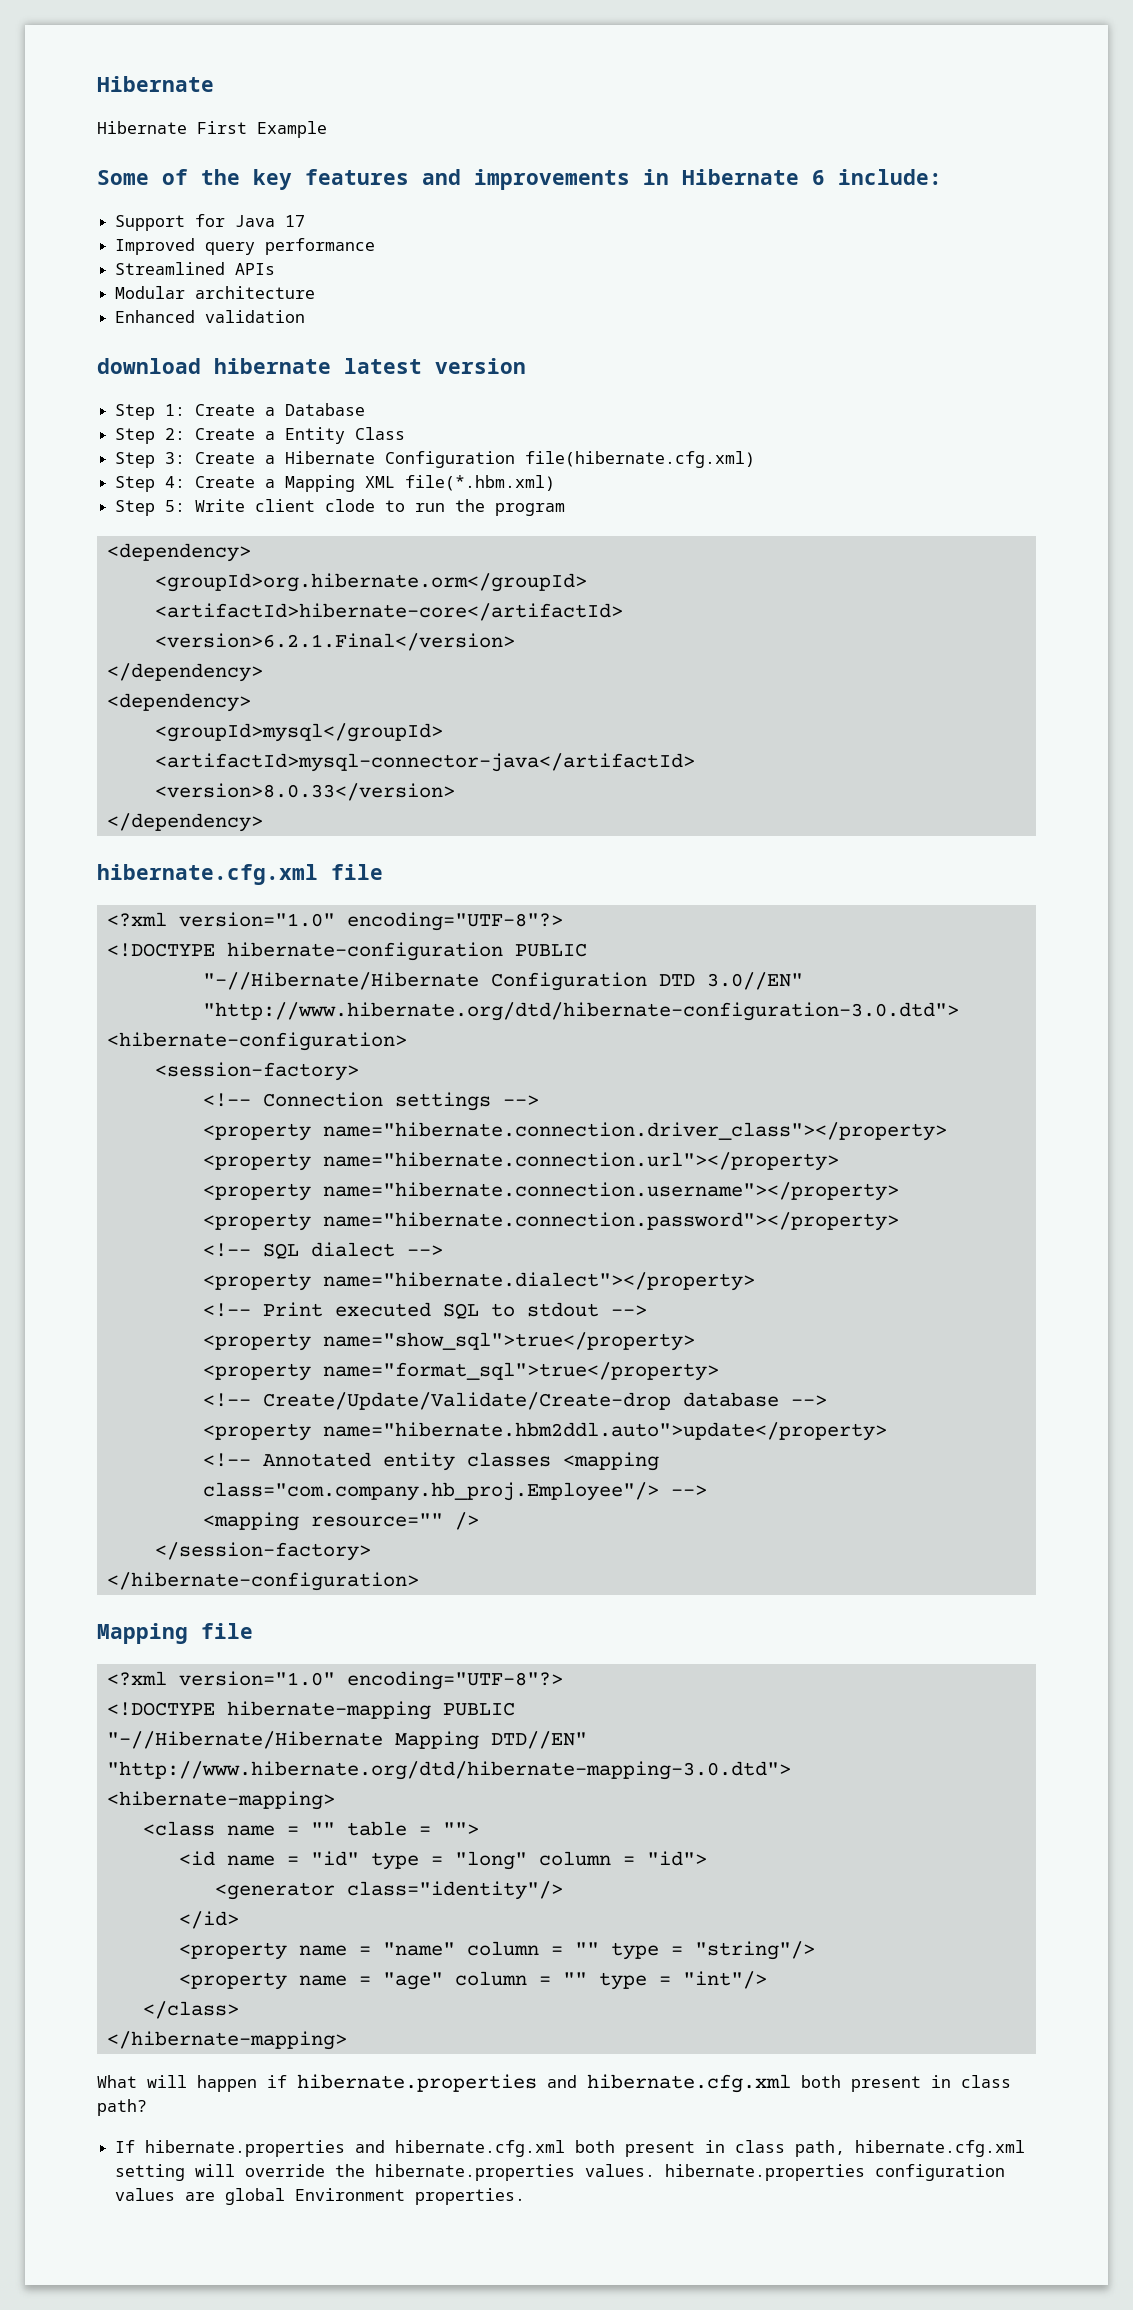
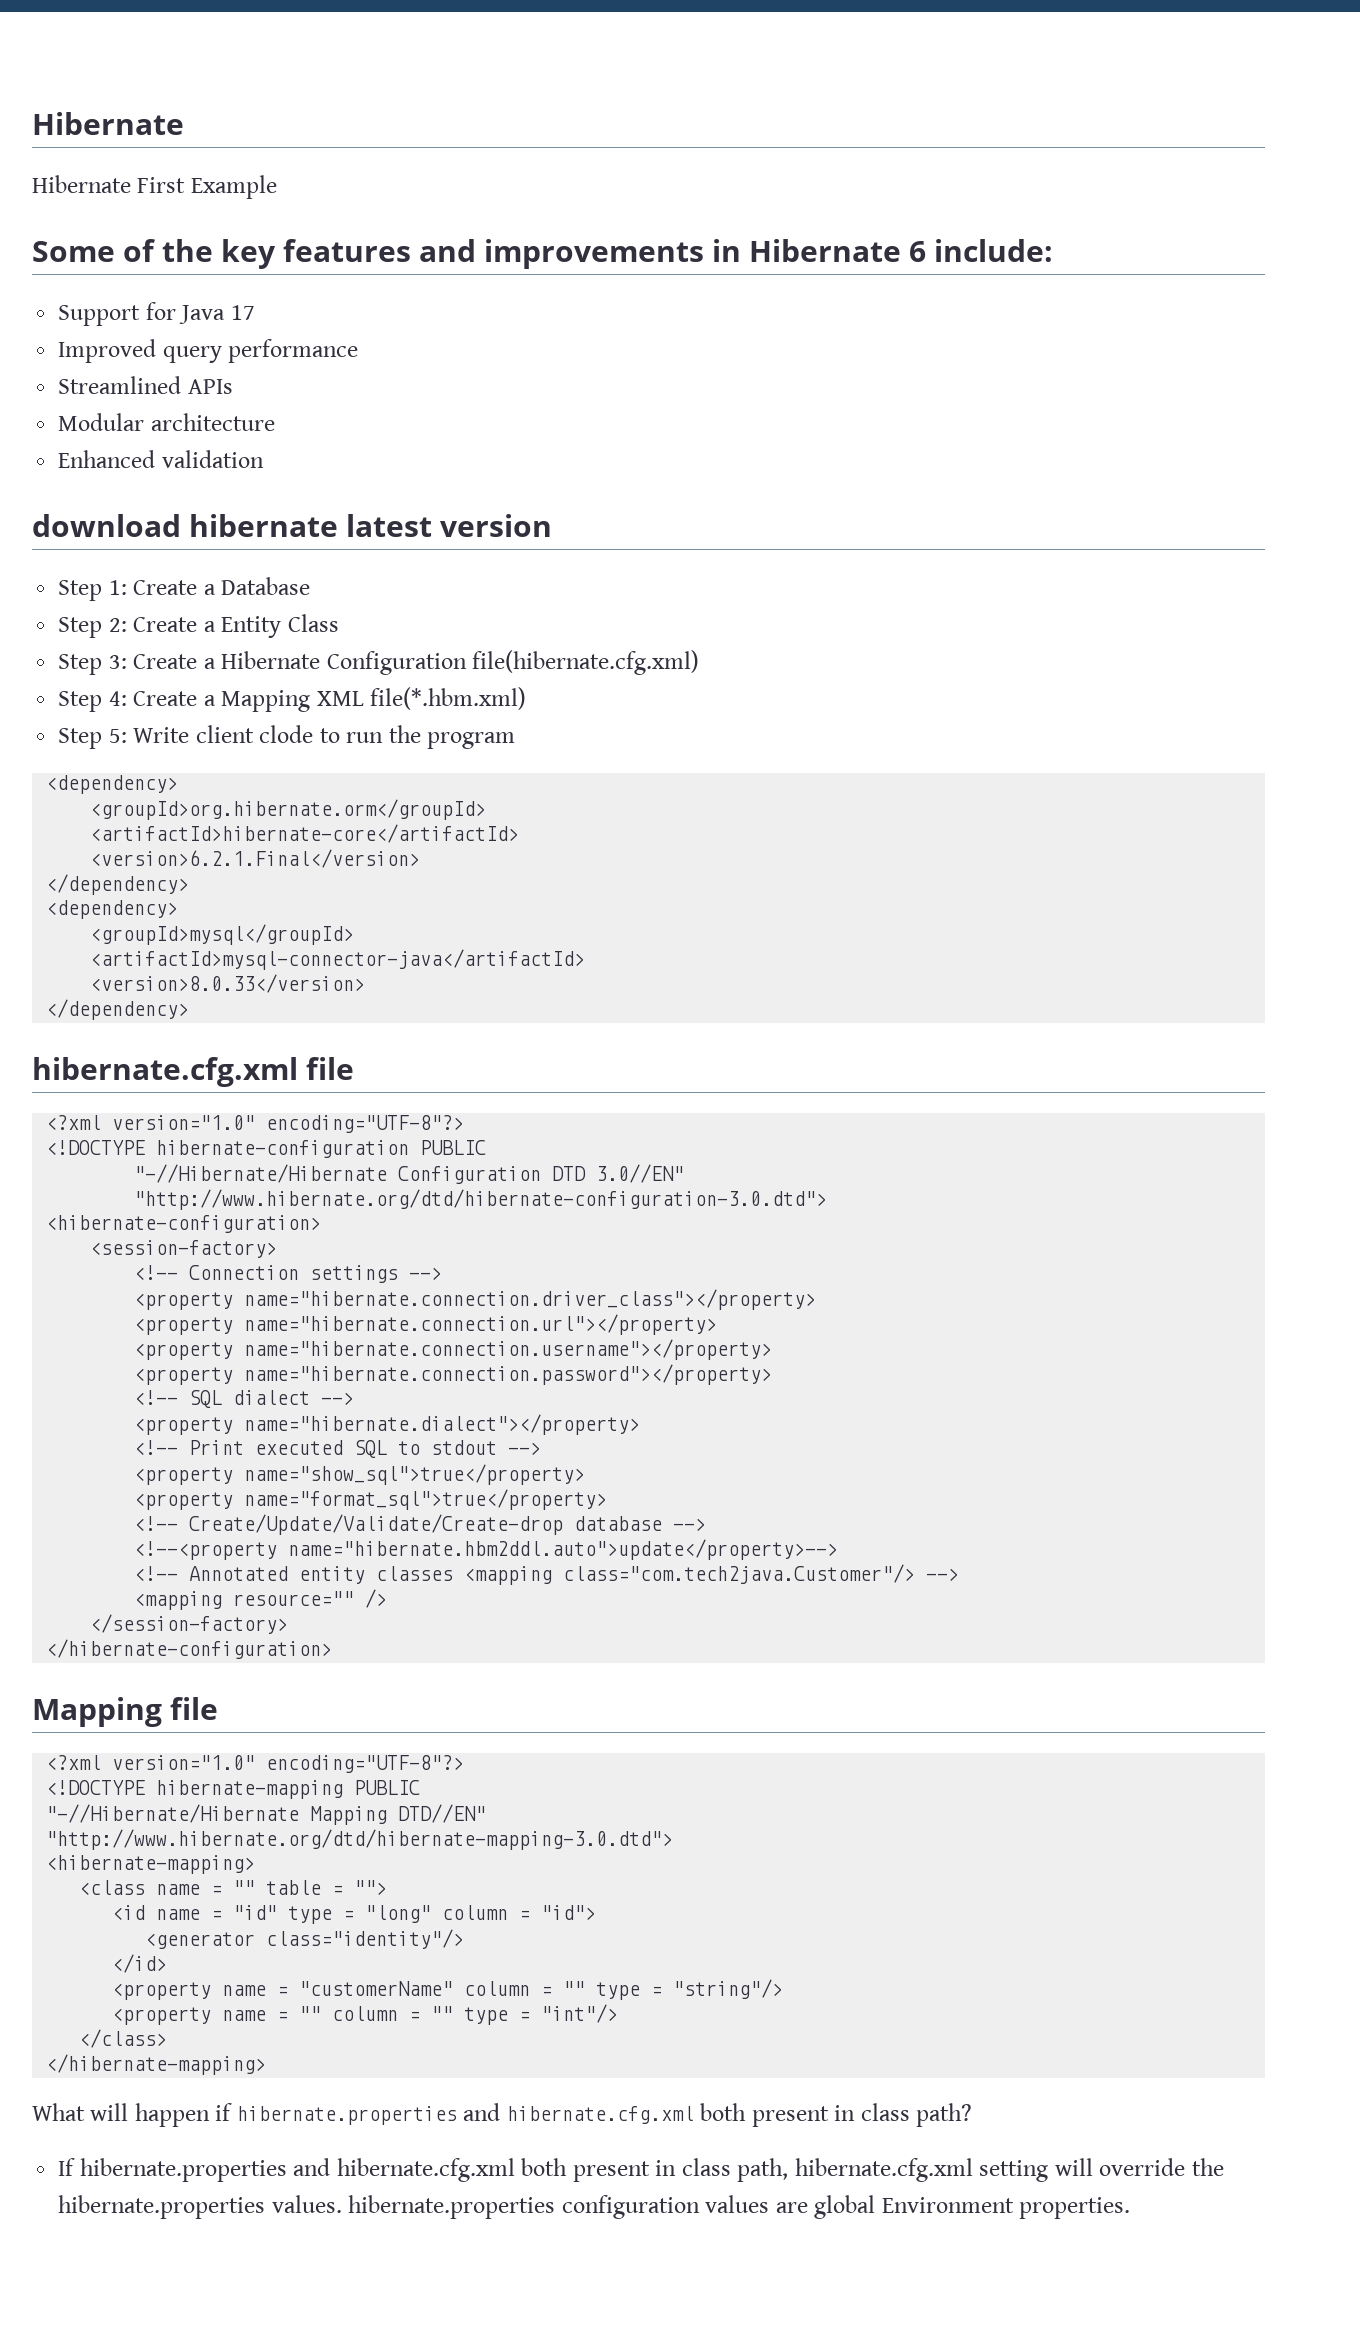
- <property name="hibernate.hbm2ddl.auto">update</property>
+ <!--<property name="hibernate.hbm2ddl.auto">update</property>-->
- <!-- Annotated entity classes <mapping class="com.company.hb_proj.Employee"/> -->
+ <!-- Annotated entity classes <mapping class="com.tech2java.Customer"/> -->
- <property name = "name" column = "" type = "string"/>
+ <property name = "customerName" column = "" type = "string"/>
- <property name = "age" column = "" type = "int"/>
+ <property name = "" column = "" type = "int"/>

